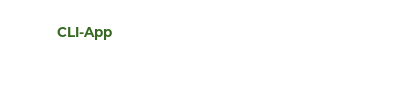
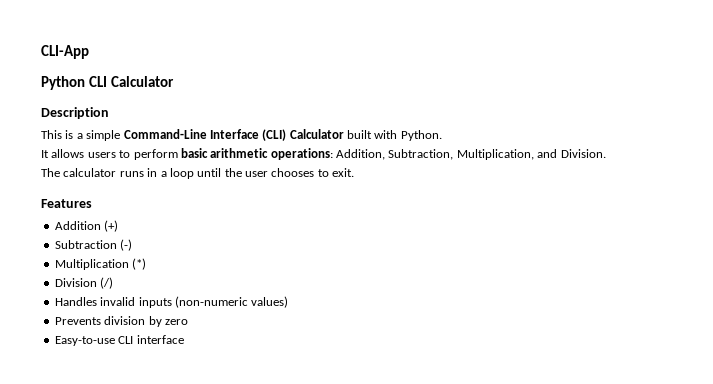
+ Python CLI Calculator
+ Description
+ This is a simple Command-Line Interface (CLI) Calculator built with Python.
+ It allows users to perform basic arithmetic operations: Addition, Subtraction, Multiplication, and Division.
+ The calculator runs in a loop until the user chooses to exit.
+ Features
+ Addition (+)
+ Subtraction (-)
+ Multiplication (*)
+ Division (/)
+ Handles invalid inputs (non-numeric values)
+ Prevents division by zero
+ Easy-to-use CLI interface

